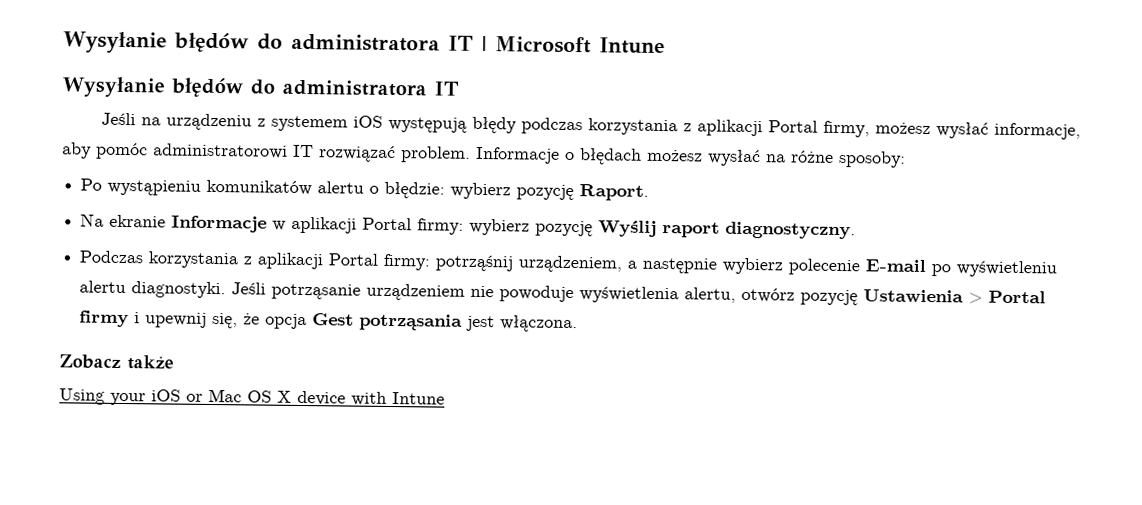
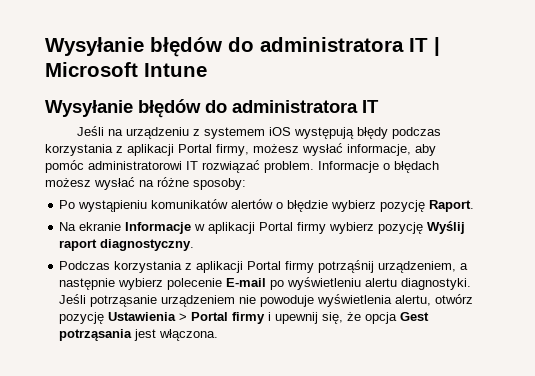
- Po wystąpieniu komunikatów alertu o błędzie: wybierz pozycję Raport.
+ Po wystąpieniu komunikatów alertów o błędzie wybierz pozycję Raport.
- Na ekranie Informacje w aplikacji Portal firmy: wybierz pozycję Wyślij raport diagnostyczny.
+ Na ekranie Informacje w aplikacji Portal firmy wybierz pozycję Wyślij raport diagnostyczny.
- Podczas korzystania z aplikacji Portal firmy: potrząśnij urządzeniem, a następnie wybierz polecenie E-mail po wyświetleniu alertu diagnostyki.
+ Podczas korzystania z aplikacji Portal firmy potrząśnij urządzeniem, a następnie wybierz polecenie E-mail po wyświetleniu alertu diagnostyki.
- Zobacz także
- Using your iOS or Mac OS X device with Intune

